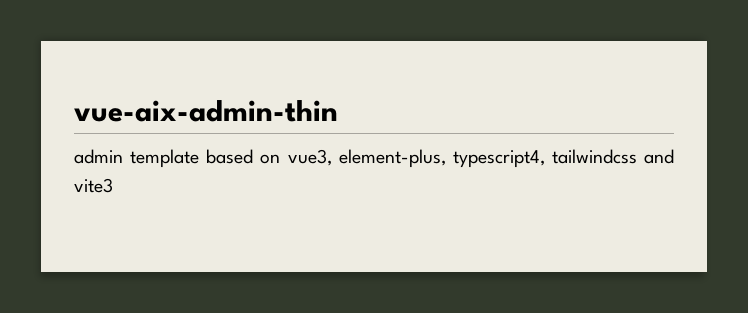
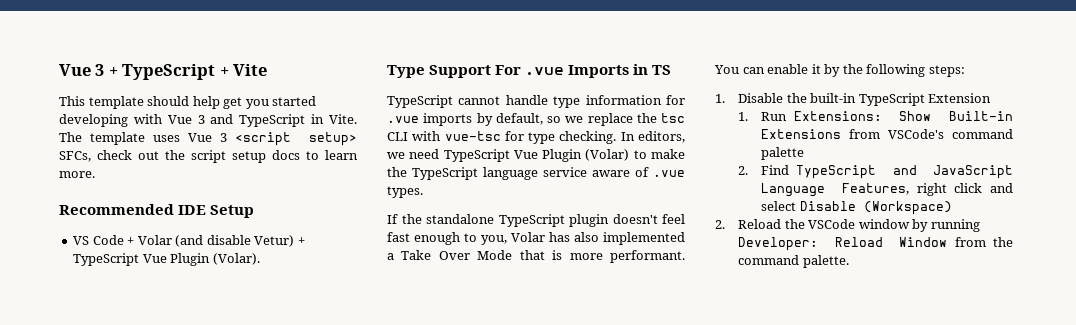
- vue-aix-admin-thin
- admin template based on vue3, element-plus, typescript4, tailwindcss and vite3
+ Vue 3 + TypeScript + Vite
+ This template should help get you started developing with Vue 3 and TypeScript in Vite. The template uses Vue 3 <script setup> SFCs, check out the script setup docs to learn more.
+ Recommended IDE Setup
+ VS Code + Volar (and disable Vetur) + TypeScript Vue Plugin (Volar).
+ Type Support For .vue Imports in TS
+ TypeScript cannot handle type information for .vue imports by default, so we replace the tsc CLI with vue-tsc for type checking. In editors, we need TypeScript Vue Plugin (Volar) to make the TypeScript language service aware of .vue types.
+ If the standalone TypeScript plugin doesn't feel fast enough to you, Volar has also implemented a Take Over Mode that is more performant. You can enable it by the following steps:
+ 1. Disable the built-in TypeScript Extension
+ 1. Run Extensions: Show Built-in Extensions from VSCode's command palette
+ 2. Find TypeScript and JavaScript Language Features, right click and select Disable (Workspace)
+ 2. Reload the VSCode window by running Developer: Reload Window from the command palette.

